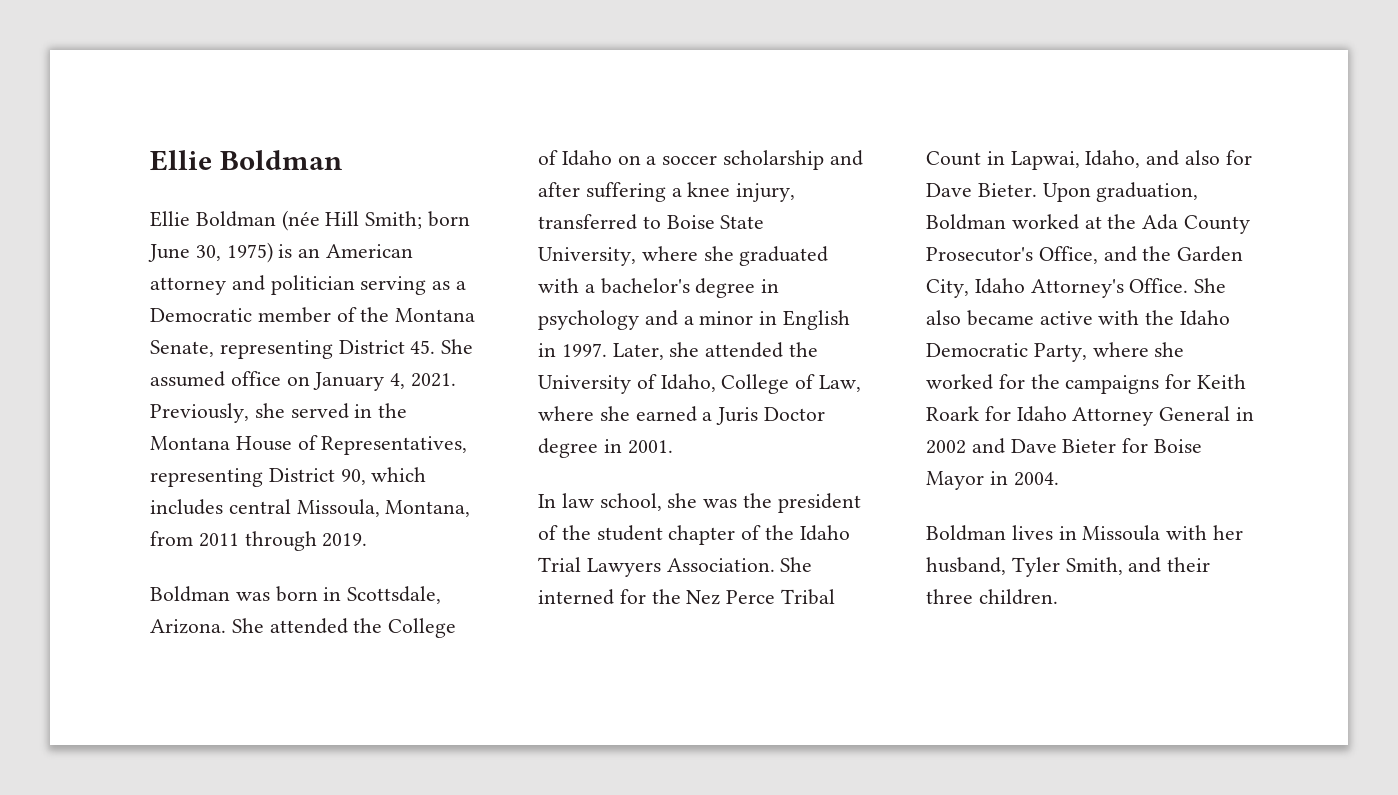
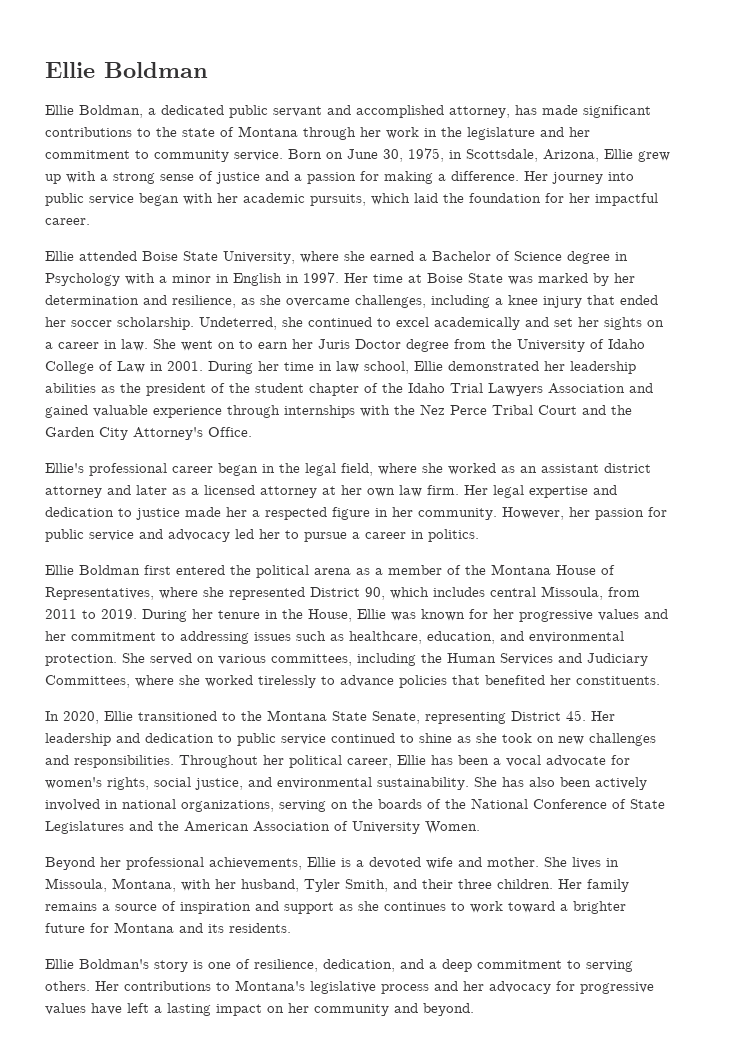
- Ellie Boldman (née Hill Smith; born June 30, 1975) is an American attorney and politician serving as a Democratic member of the Montana Senate, representing District 45. She assumed office on January 4, 2021. Previously, she served in the Montana House of Representatives, representing District 90, which includes central Missoula, Montana, from 2011 through 2019.
- Boldman was born in Scottsdale, Arizona. She attended the College of Idaho on a soccer scholarship and after suffering a knee injury, transferred to Boise State University, where she graduated with a bachelor's degree in psychology and a minor in English in 1997.
+ Ellie Boldman, a dedicated public servant and accomplished attorney, has made significant contributions to the state of Montana through her work in the legislature and her commitment to community service. Born on June 30, 1975, in Scottsdale, Arizona, Ellie grew up with a strong sense of justice and a passion for making a difference. Her journey into public service began with her academic pursuits, which laid the foundation for her impactful career.
+ Ellie attended Boise State University, where she earned a Bachelor of Science degree in Psychology with a minor in English in 1997.
- Later, she attended the University of Idaho, College of Law, where she earned a Juris Doctor degree in 2001.
- In law school, she was the president of the student chapter of the Idaho Trial Lawyers Association. She interned for the Nez Perce Tribal Count in Lapwai, Idaho, and also for Dave Bieter. Upon graduation, Boldman worked at the Ada County Prosecutor's Office, and the Garden City, Idaho Attorney's Office. She also became active with the Idaho Democratic Party, where she worked for the campaigns for Keith Roark for Idaho Attorney General in 2002 and Dave Bieter for Boise Mayor in 2004.
- Boldman lives in Missoula with her husband, Tyler Smith, and their three children.
+ Her time at Boise State was marked by her determination and resilience, as she overcame challenges, including a knee injury that ended her soccer scholarship. Undeterred, she continued to excel academically and set her sights on a career in law. She went on to earn her Juris Doctor degree from the University of Idaho College of Law in 2001. During her time in law school, Ellie demonstrated her leadership abilities as the president of the student chapter of the Idaho Trial Lawyers Association and gained valuable experience through internships with the Nez Perce Tribal Court and the Garden City Attorney's Office.
+ Ellie's professional career began in the legal field, where she worked as an assistant district attorney and later as a licensed attorney at her own law firm. Her legal expertise and dedication to justice made her a respected figure in her community. However, her passion for public service and advocacy led her to pursue a career in politics.
+ Ellie Boldman first entered the political arena as a member of the Montana House of Representatives, where she represented District 90, which includes central Missoula, from 2011 to 2019. During her tenure in the House, Ellie was known for her progressive values and her commitment to addressing issues such as healthcare, education, and environmental protection. She served on various committees, including the Human Services and Judiciary Committees, where she worked tirelessly to advance policies that benefited her constituents.
+ In 2020, Ellie transitioned to the Montana State Senate, representing District 45. Her leadership and dedication to public service continued to shine as she took on new challenges and responsibilities. Throughout her political career, Ellie has been a vocal advocate for women's rights, social justice, and environmental sustainability. She has also been actively involved in national organizations, serving on the boards of the National Conference of State Legislatures and the American Association of University Women.
+ Beyond her professional achievements, Ellie is a devoted wife and mother. She lives in Missoula, Montana, with her husband, Tyler Smith, and their three children.
+ Her family remains a source of inspiration and support as she continues to work toward a brighter future for Montana and its residents.
+ Ellie Boldman's story is one of resilience, dedication, and a deep commitment to serving others. Her contributions to Montana's legislative process and her advocacy for progressive values have left a lasting impact on her community and beyond.

